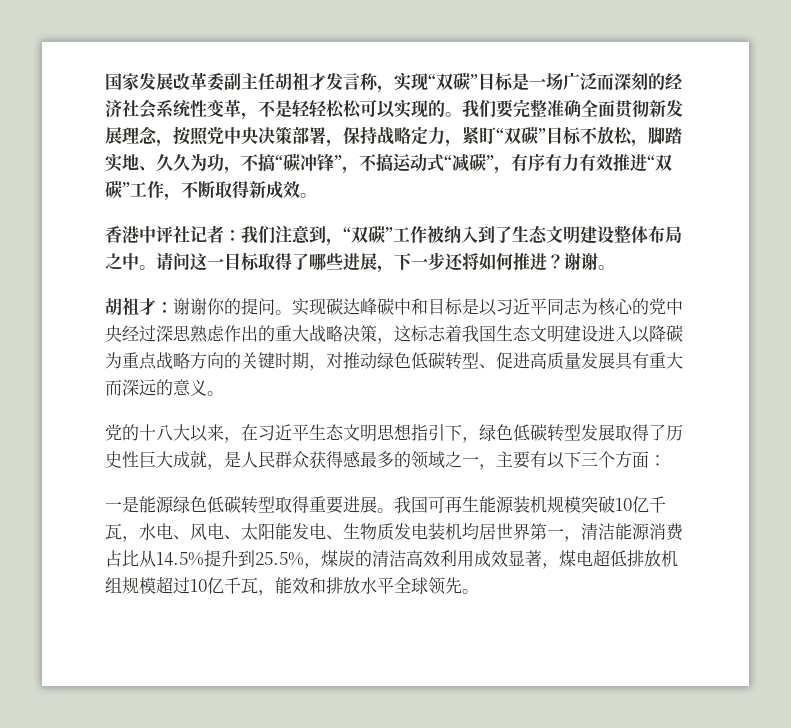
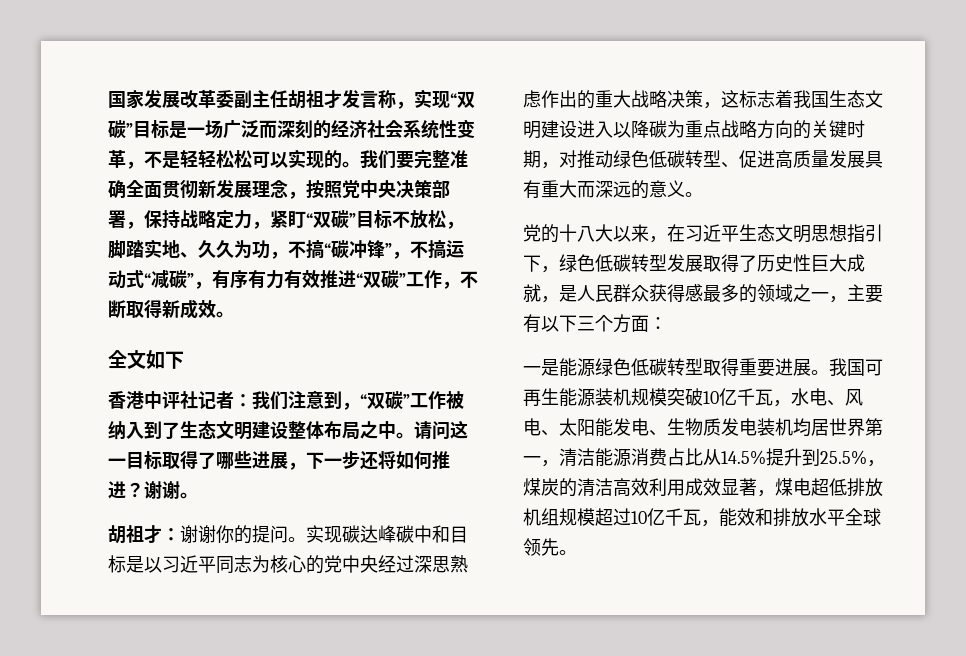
+ 全文如下

